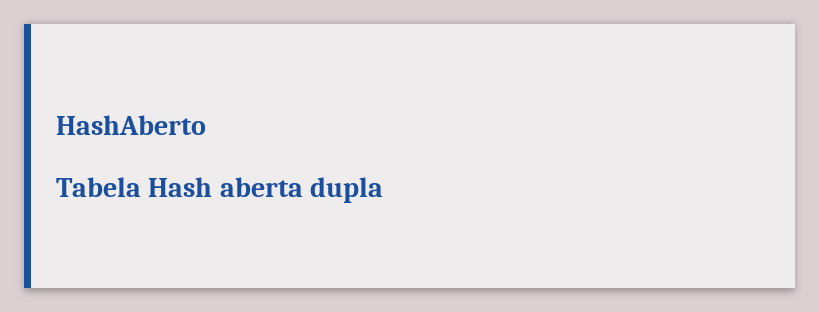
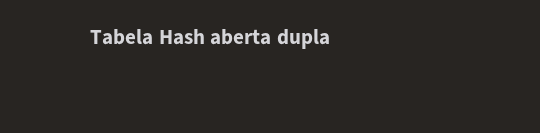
- HashAberto

